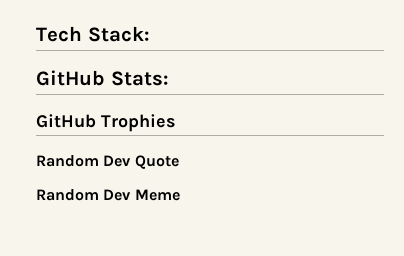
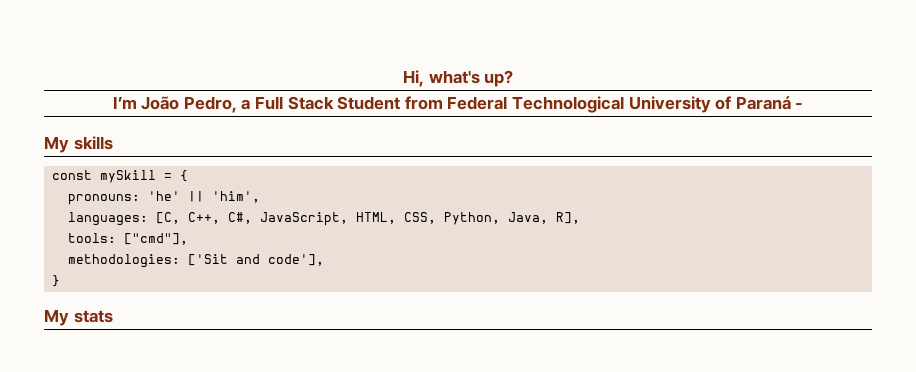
- Tech Stack:
- GitHub Stats:
- GitHub Trophies
- Random Dev Quote
- Random Dev Meme
+ Hi, what's up?
+ I’m João Pedro, a Full Stack Student from Federal Technological University of Paraná -
+ My skills
+ const mySkill = {
+ pronouns: 'he' || 'him',
+ languages: [C, C++, C#, JavaScript, HTML, CSS, Python, Java, R],
+ tools: ["cmd"],
+ methodologies: ['Sit and code'],
+ }
+ My stats

